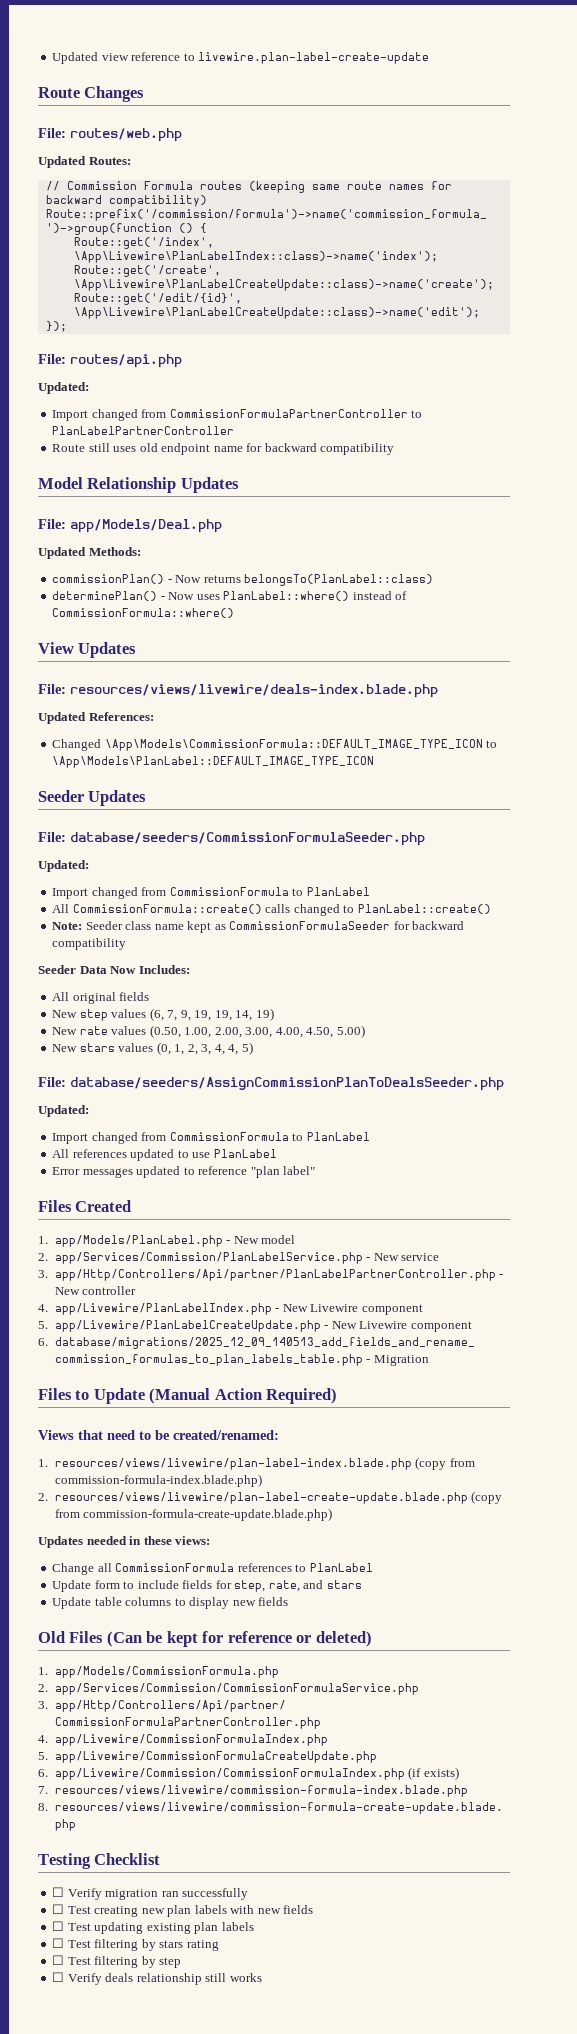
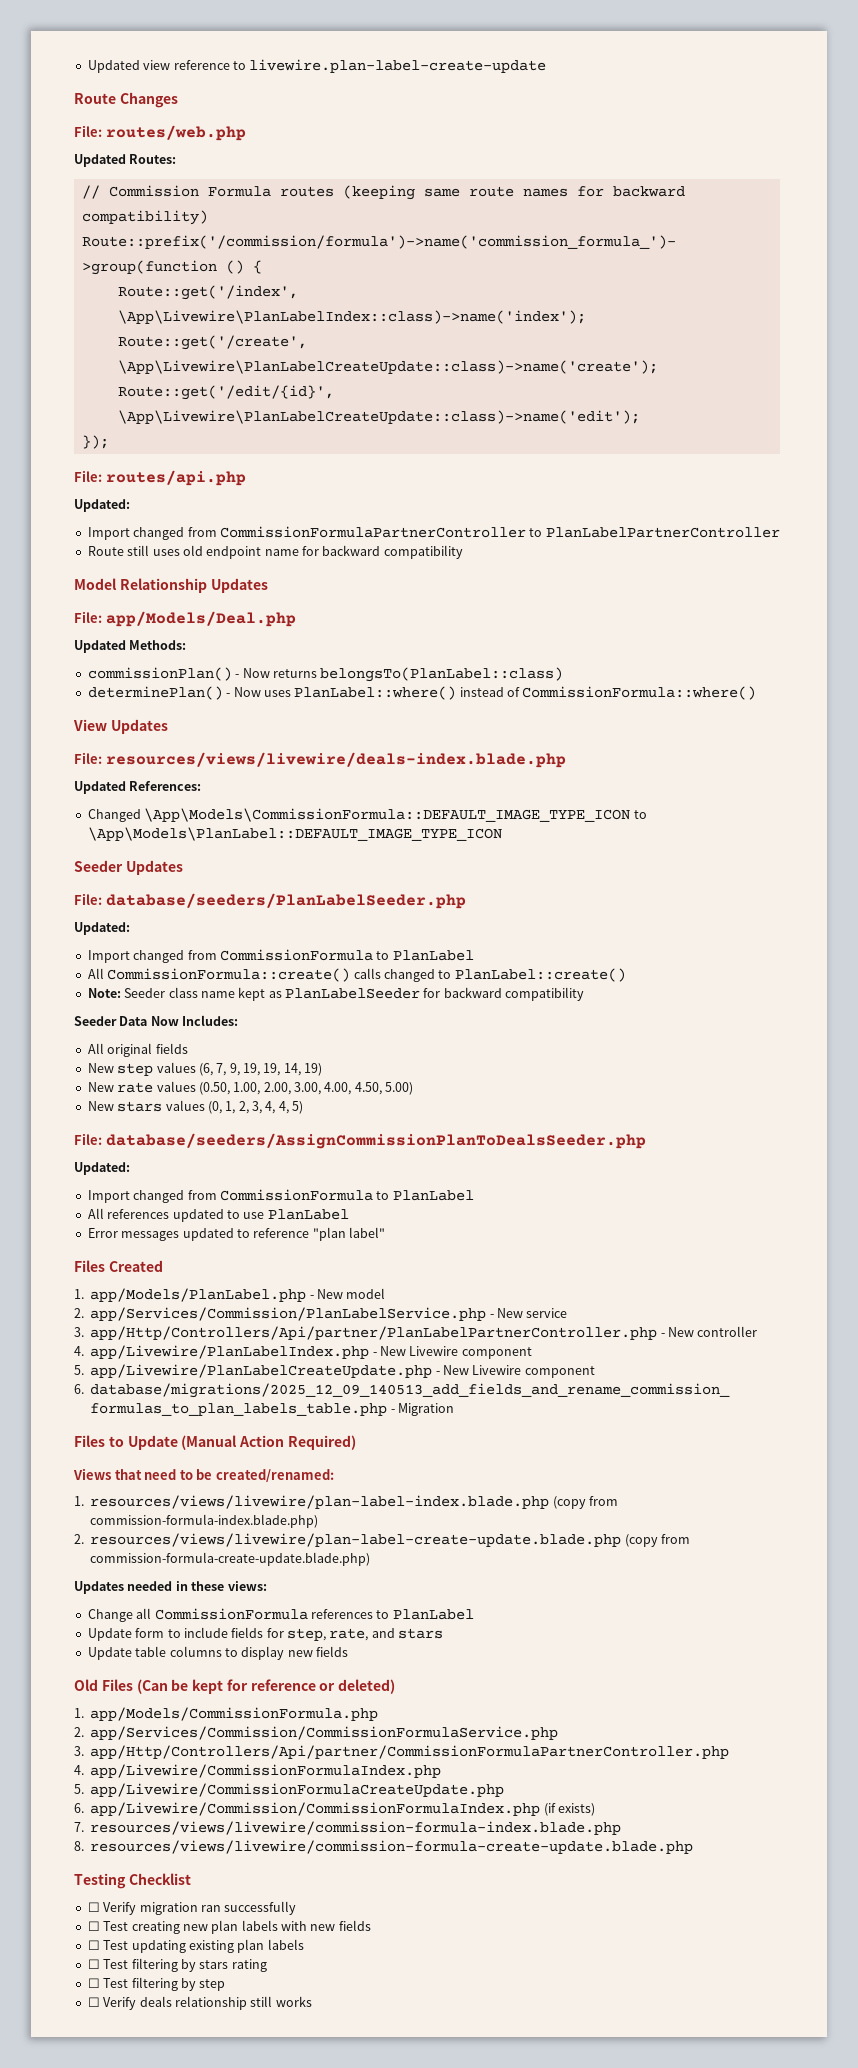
- File: database/seeders/CommissionFormulaSeeder.php
+ File: database/seeders/PlanLabelSeeder.php
- Note: Seeder class name kept as CommissionFormulaSeeder for backward compatibility
+ Note: Seeder class name kept as PlanLabelSeeder for backward compatibility

